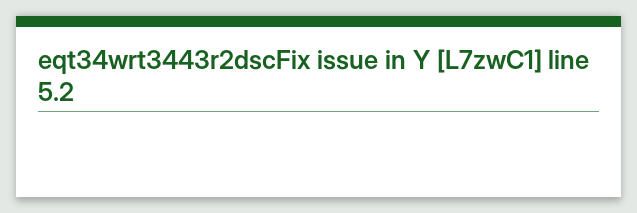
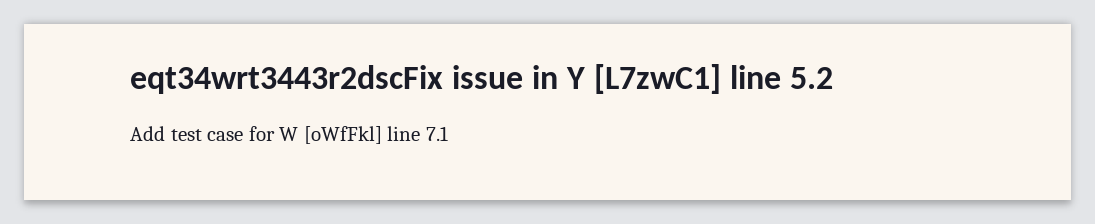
+ Add test case for W [oWfFkl] line 7.1

